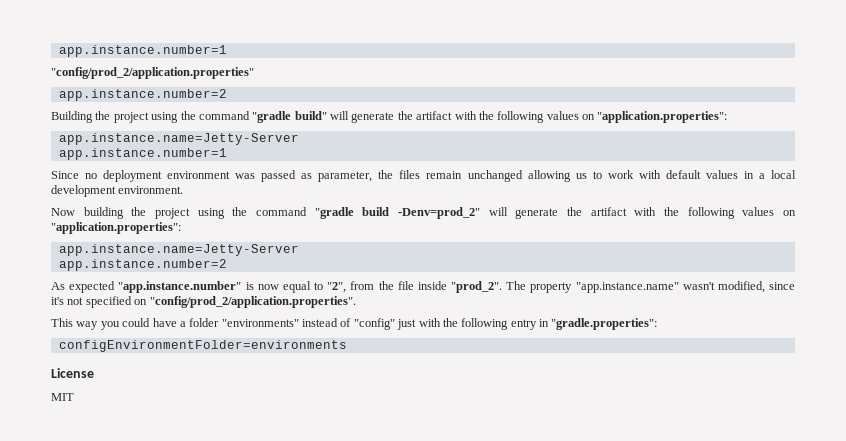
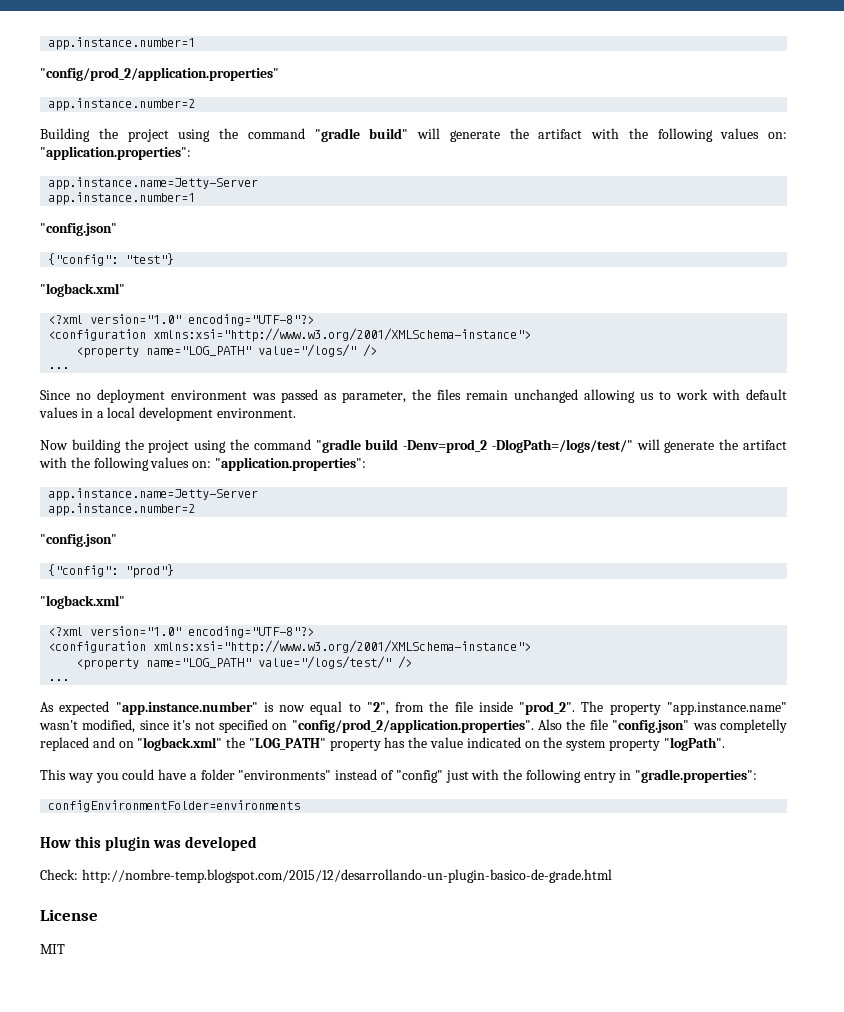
- Building the project using the command "gradle build" will generate the artifact with the following values on "application.properties":
+ Building the project using the command "gradle build" will generate the artifact with the following values on: "application.properties":
  app.instance.name=Jetty-Server
  app.instance.number=1
+ "config.json"
+ {"config": "test"}
+ "logback.xml"
+ <?xml version="1.0" encoding="UTF-8"?>
+ <configuration xmlns:xsi="http://www.w3.org/2001/XMLSchema-instance">
+ <property name="LOG_PATH" value="/logs/" />
+ ...
- Now building the project using the command "gradle build -Denv=prod_2" will generate the artifact with the following values on "application.properties":
+ Now building the project using the command "gradle build -Denv=prod_2 -DlogPath=/logs/test/" will generate the artifact with the following values on: "application.properties":
  app.instance.name=Jetty-Server
  app.instance.number=2
+ "config.json"
+ {"config": "prod"}
+ "logback.xml"
+ <?xml version="1.0" encoding="UTF-8"?>
+ <configuration xmlns:xsi="http://www.w3.org/2001/XMLSchema-instance">
+ <property name="LOG_PATH" value="/logs/test/" />
+ ...
- The property "app.instance.name" wasn't modified, since it's not specified on "config/prod_2/application.properties".
+ The property "app.instance.name" wasn't modified, since it's not specified on "config/prod_2/application.properties". Also the file "config.json" was completelly replaced and on "logback.xml" the "LOG_PATH" property has the value indicated on the system property "logPath".
+ How this plugin was developed
+ Check: http://nombre-temp.blogspot.com/2015/12/desarrollando-un-plugin-basico-de-grade.html

